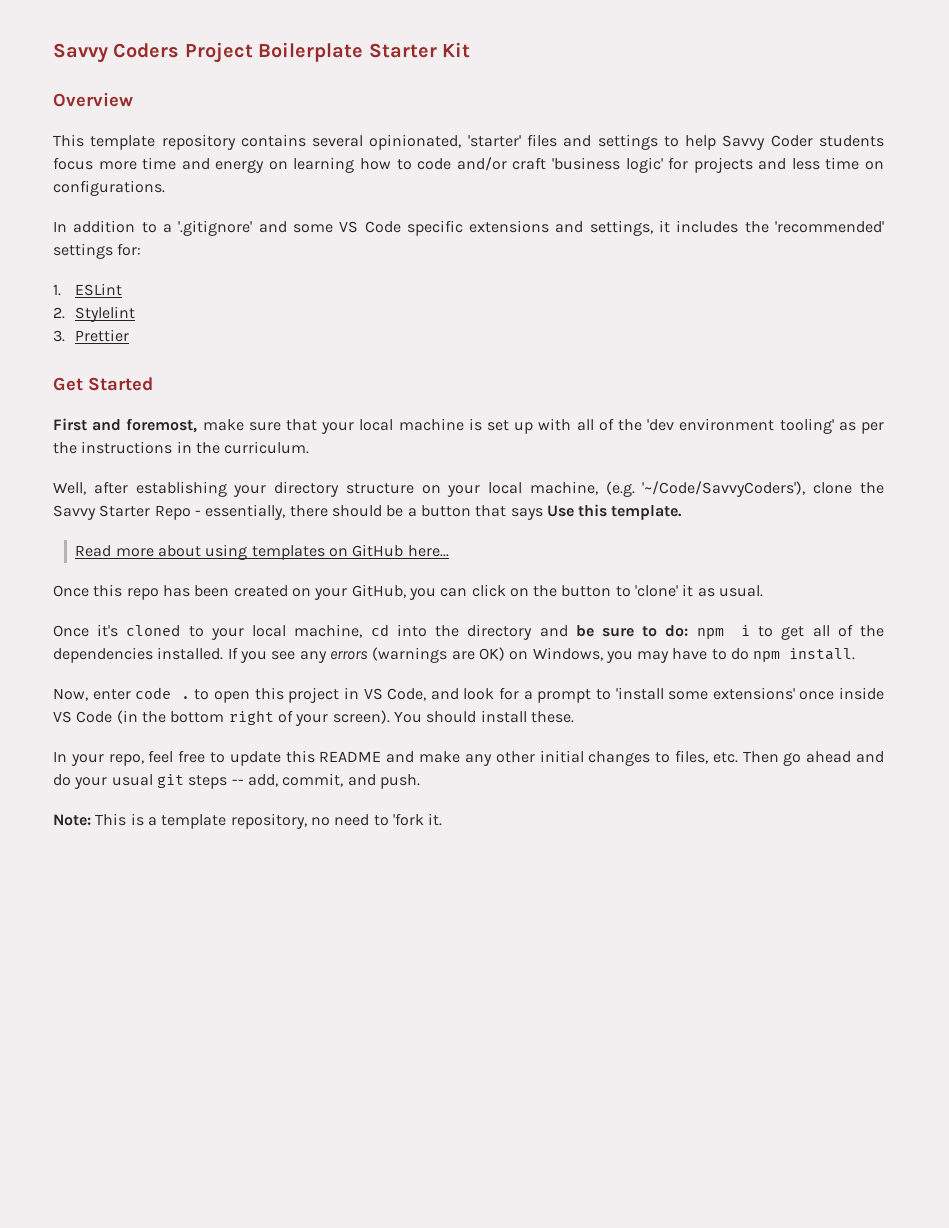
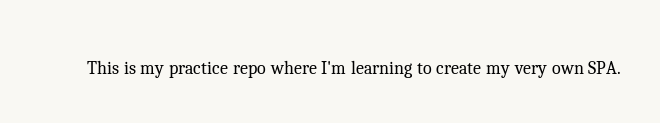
- Savvy Coders Project Boilerplate Starter Kit
- Overview
- This template repository contains several opinionated, 'starter' files and settings to help Savvy Coder students focus more time and energy on learning how to code and/or craft 'business logic' for projects and less time on configurations.
- In addition to a '.gitignore' and some VS Code specific extensions and settings, it includes the 'recommended' settings for:
- 1. ESLint
- 2. Stylelint
- 3. Prettier
- Get Started
- First and foremost, make sure that your local machine is set up with all of the 'dev environment tooling' as per the instructions in the curriculum.
- Well, after establishing your directory structure on your local machine, (e.g. '~/Code/SavvyCoders'), clone the Savvy Starter Repo - essentially, there should be a button that says Use this template.
- Read more about using templates on GitHub here...
- Once this repo has been created on your GitHub, you can click on the button to 'clone' it as usual.
- Once it's cloned to your local machine, cd into the directory and be sure to do: npm i to get all of the dependencies installed. If you see any errors (warnings are OK) on Windows, you may have to do npm install.
- Now, enter code . to open this project in VS Code, and look for a prompt to 'install some extensions' once inside VS Code (in the bottom right of your screen). You should install these.
- In your repo, feel free to update this README and make any other initial changes to files, etc. Then go ahead and do your usual git steps -- add, commit, and push.
- Note: This is a template repository, no need to 'fork it.
+ This is my practice repo where I'm learning to create my very own SPA.

